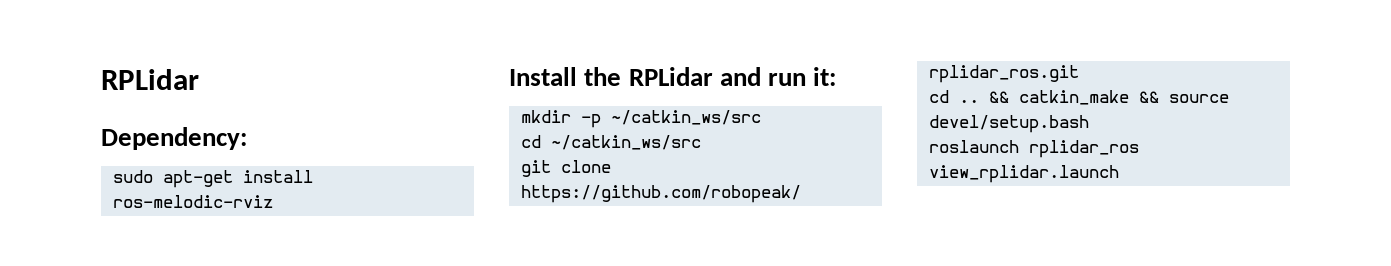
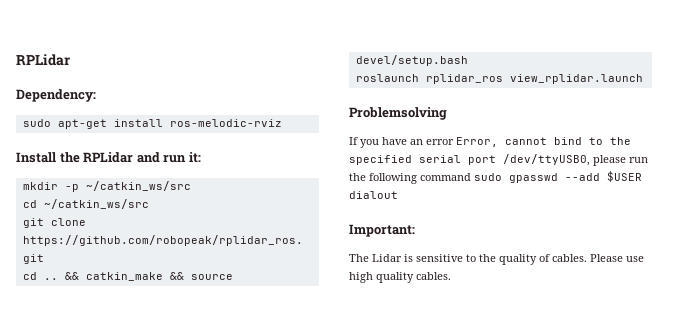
+ Problemsolving
+ If you have an error Error, cannot bind to the specified serial port /dev/ttyUSB0, please run the following command sudo gpasswd --add $USER dialout
+ Important:
+ The Lidar is sensitive to the quality of cables. Please use high quality cables.

